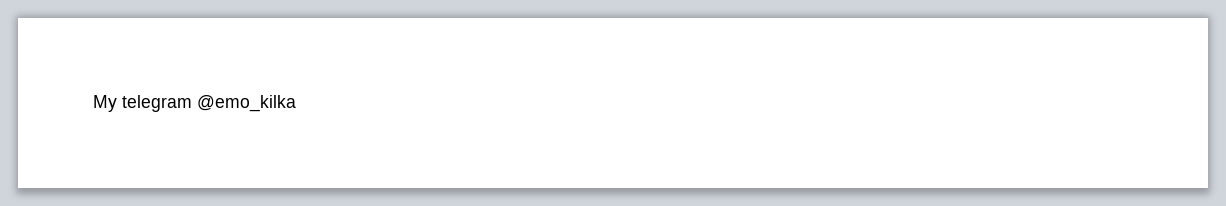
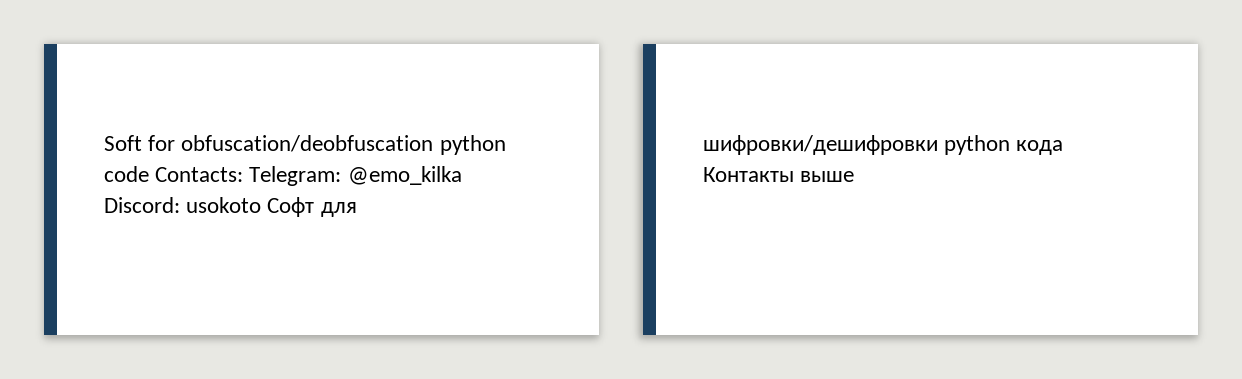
- My telegram @emo_kilka
+ Soft for obfuscation/deobfuscation python code Contacts: Telegram: @emo_kilka Discord: usokoto Софт для шифровки/дешифровки python кода Контакты выше

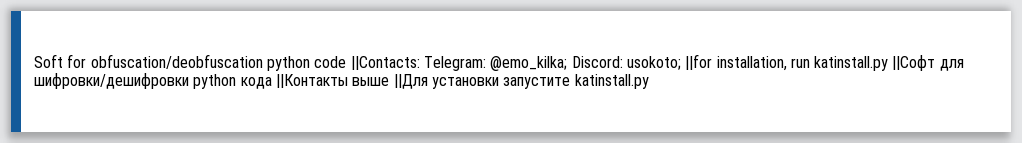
- Soft for obfuscation/deobfuscation python code Contacts: Telegram: @emo_kilka Discord: usokoto Софт для шифровки/дешифровки python кода Контакты выше
+ Soft for obfuscation/deobfuscation python code ||Contacts: Telegram: @emo_kilka; Discord: usokoto; ||for installation, run katinstall.py ||Софт для шифровки/дешифровки python кода ||Контакты выше ||Для установки запустите katinstall.py

